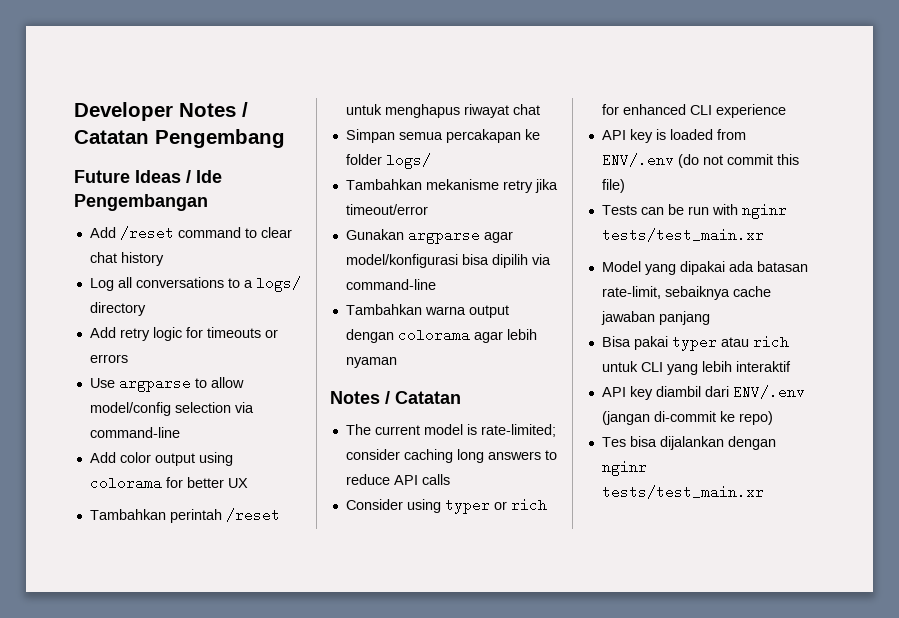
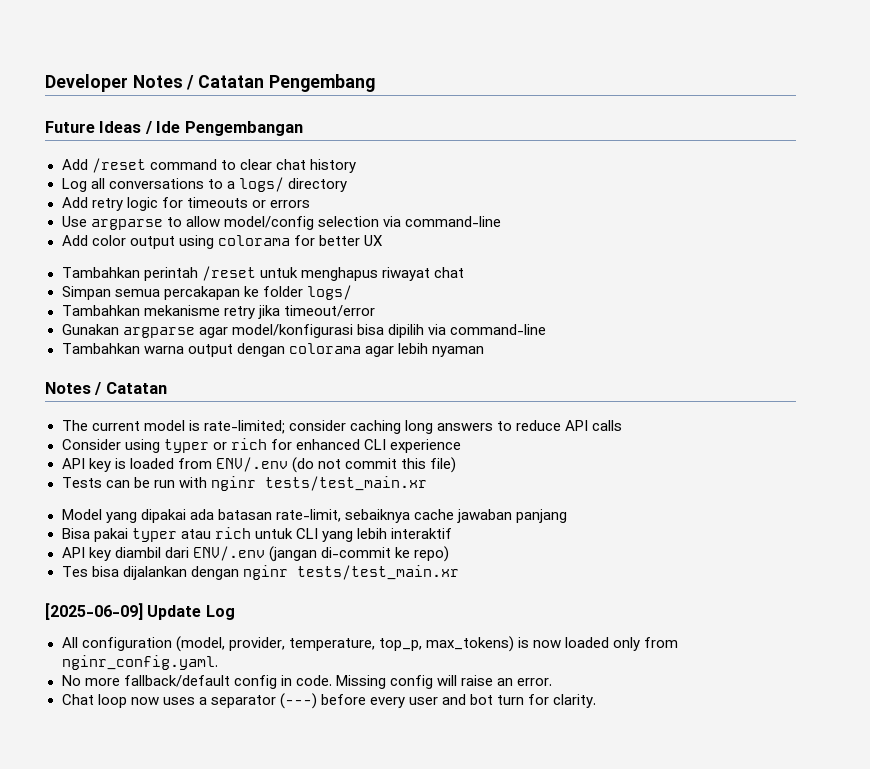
+ [2025-06-09] Update Log
+ All configuration (model, provider, temperature, top_p, max_tokens) is now loaded only from nginr_config.yaml.
+ No more fallback/default config in code. Missing config will raise an error.
+ Chat loop now uses a separator (---) before every user and bot turn for clarity.

